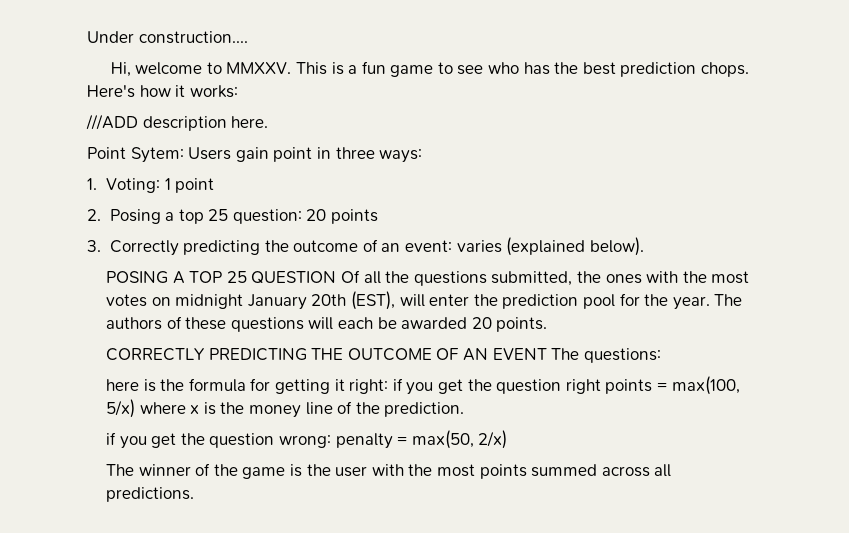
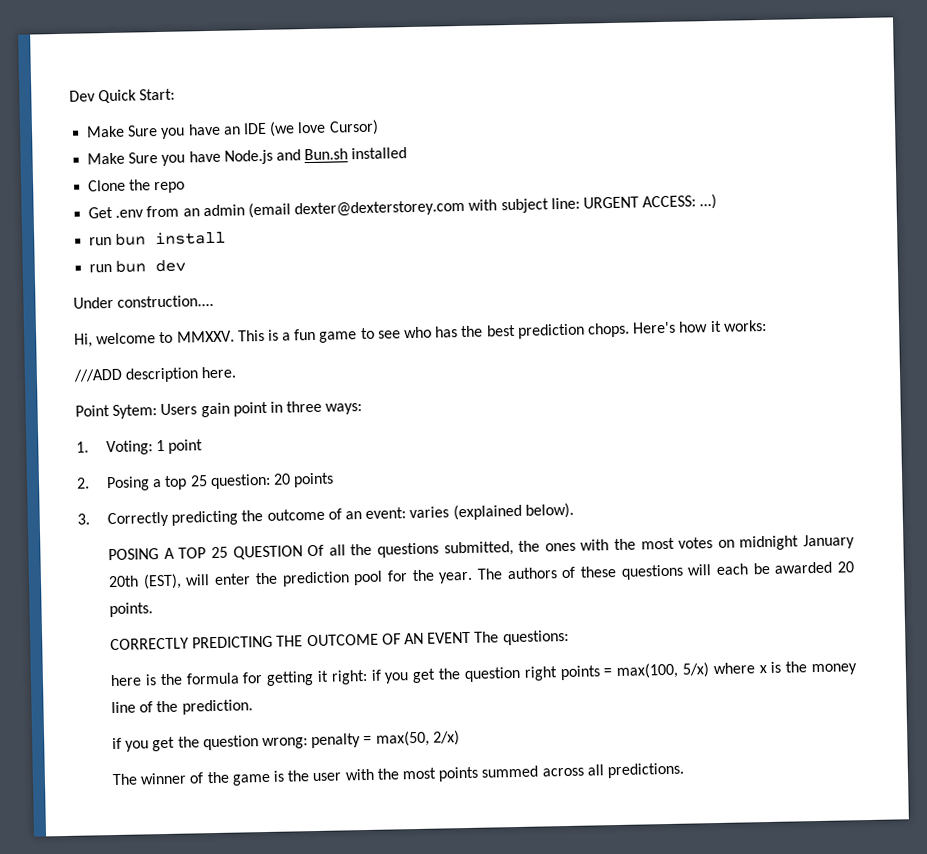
+ Dev Quick Start:
+ Make Sure you have an IDE (we love Cursor)
+ Make Sure you have Node.js and Bun.sh installed
+ Clone the repo
+ Get .env from an admin (email dexter@dexterstorey.com with subject line: URGENT ACCESS: ...)
+ run bun install
+ run bun dev

